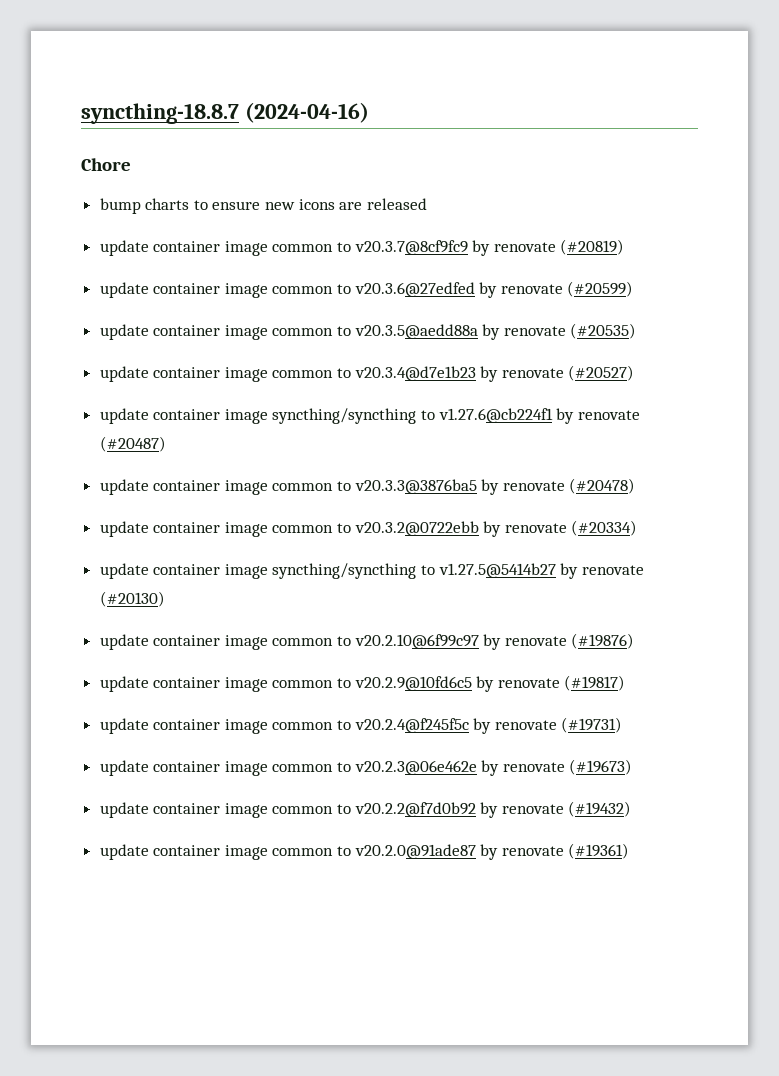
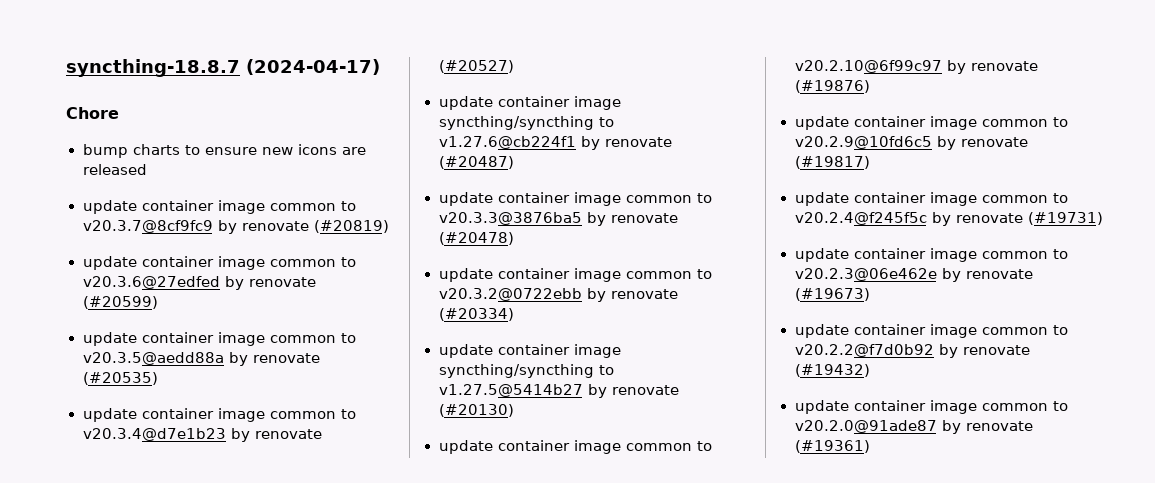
- syncthing-18.8.7 (2024-04-16)
+ syncthing-18.8.7 (2024-04-17)

